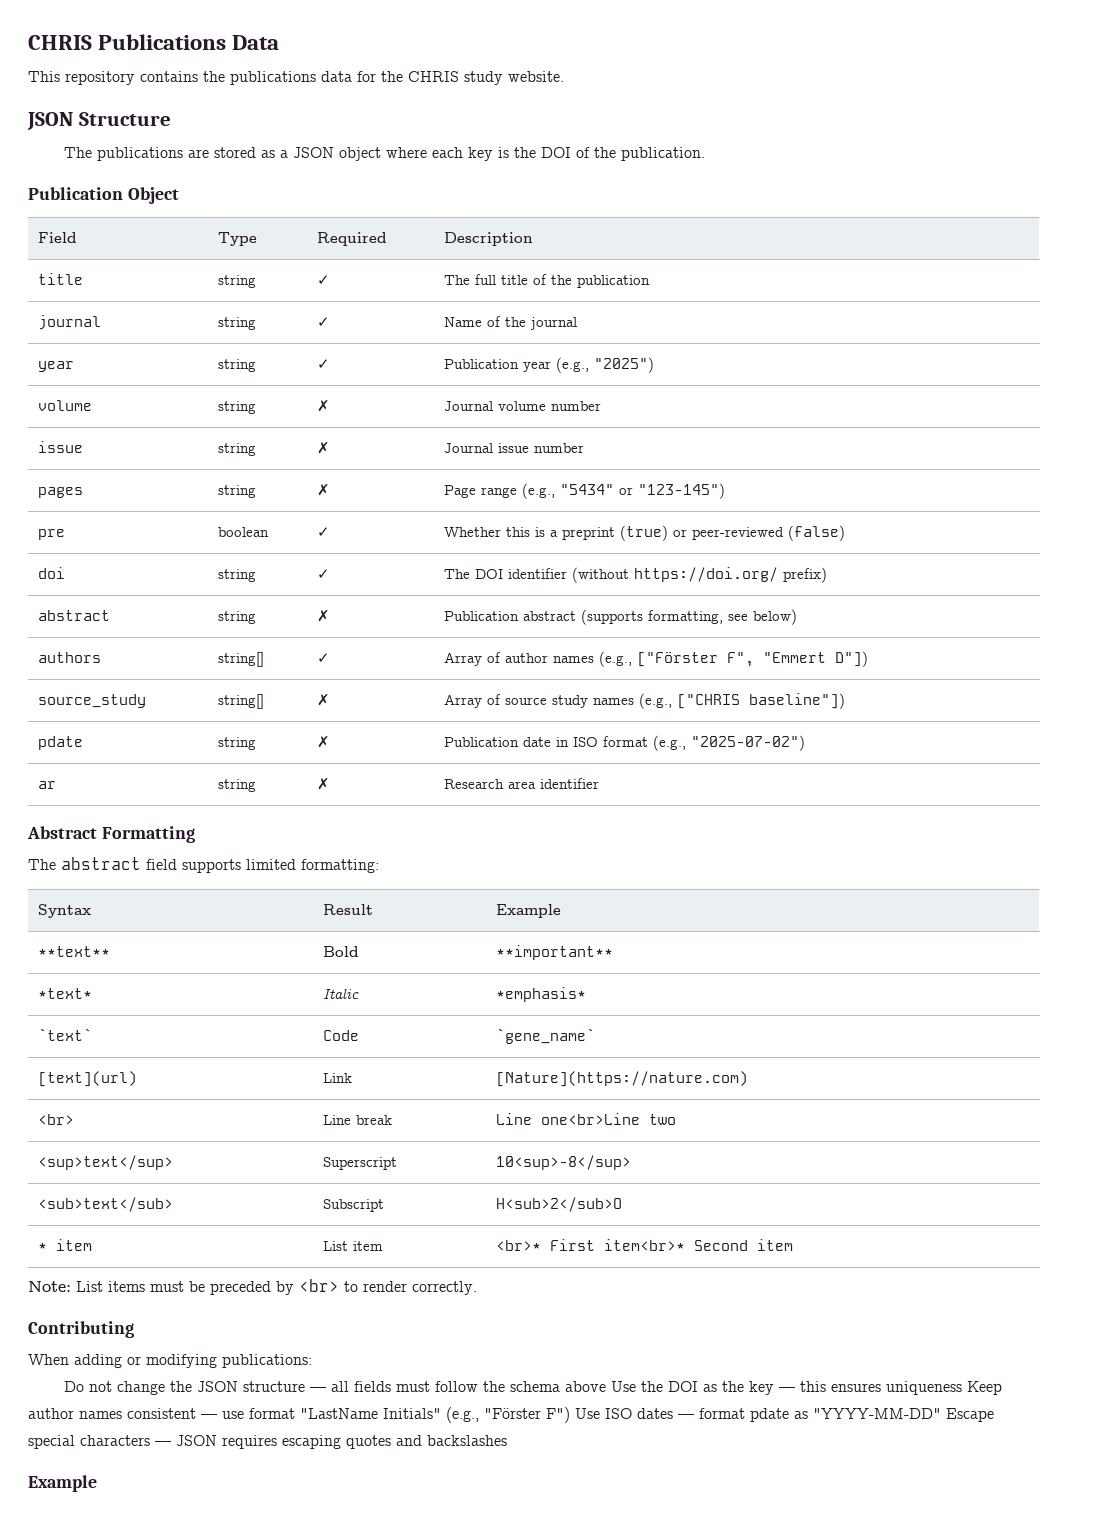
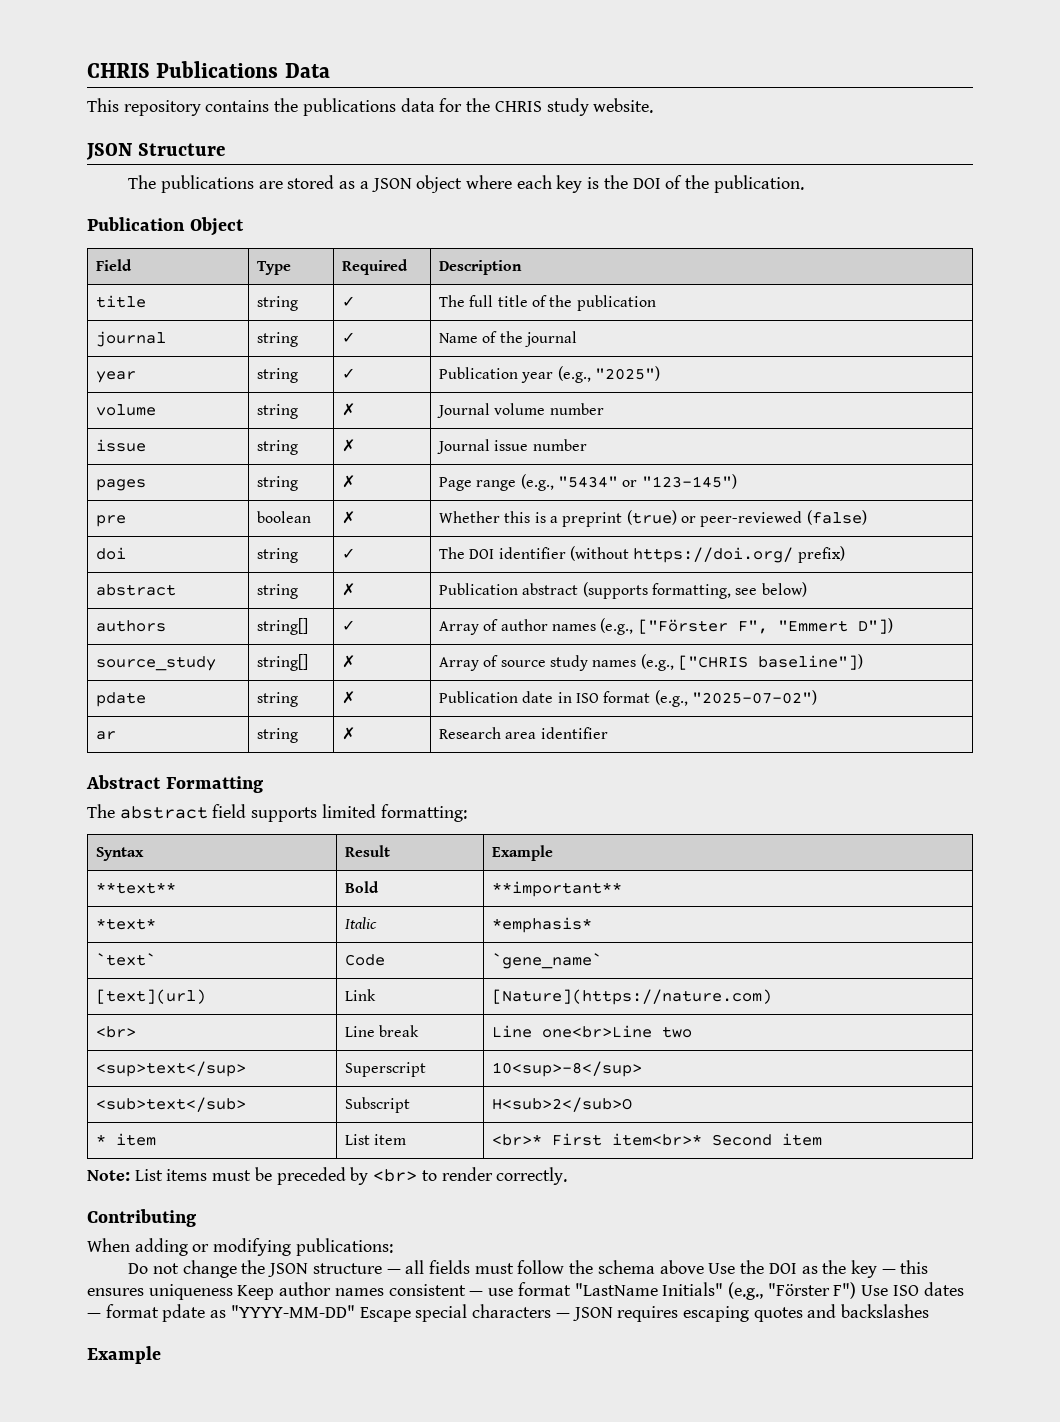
- pre | boolean | ✓ | Whether this is a preprint (true) or peer-reviewed (false)
+ pre | boolean | ✗ | Whether this is a preprint (true) or peer-reviewed (false)

